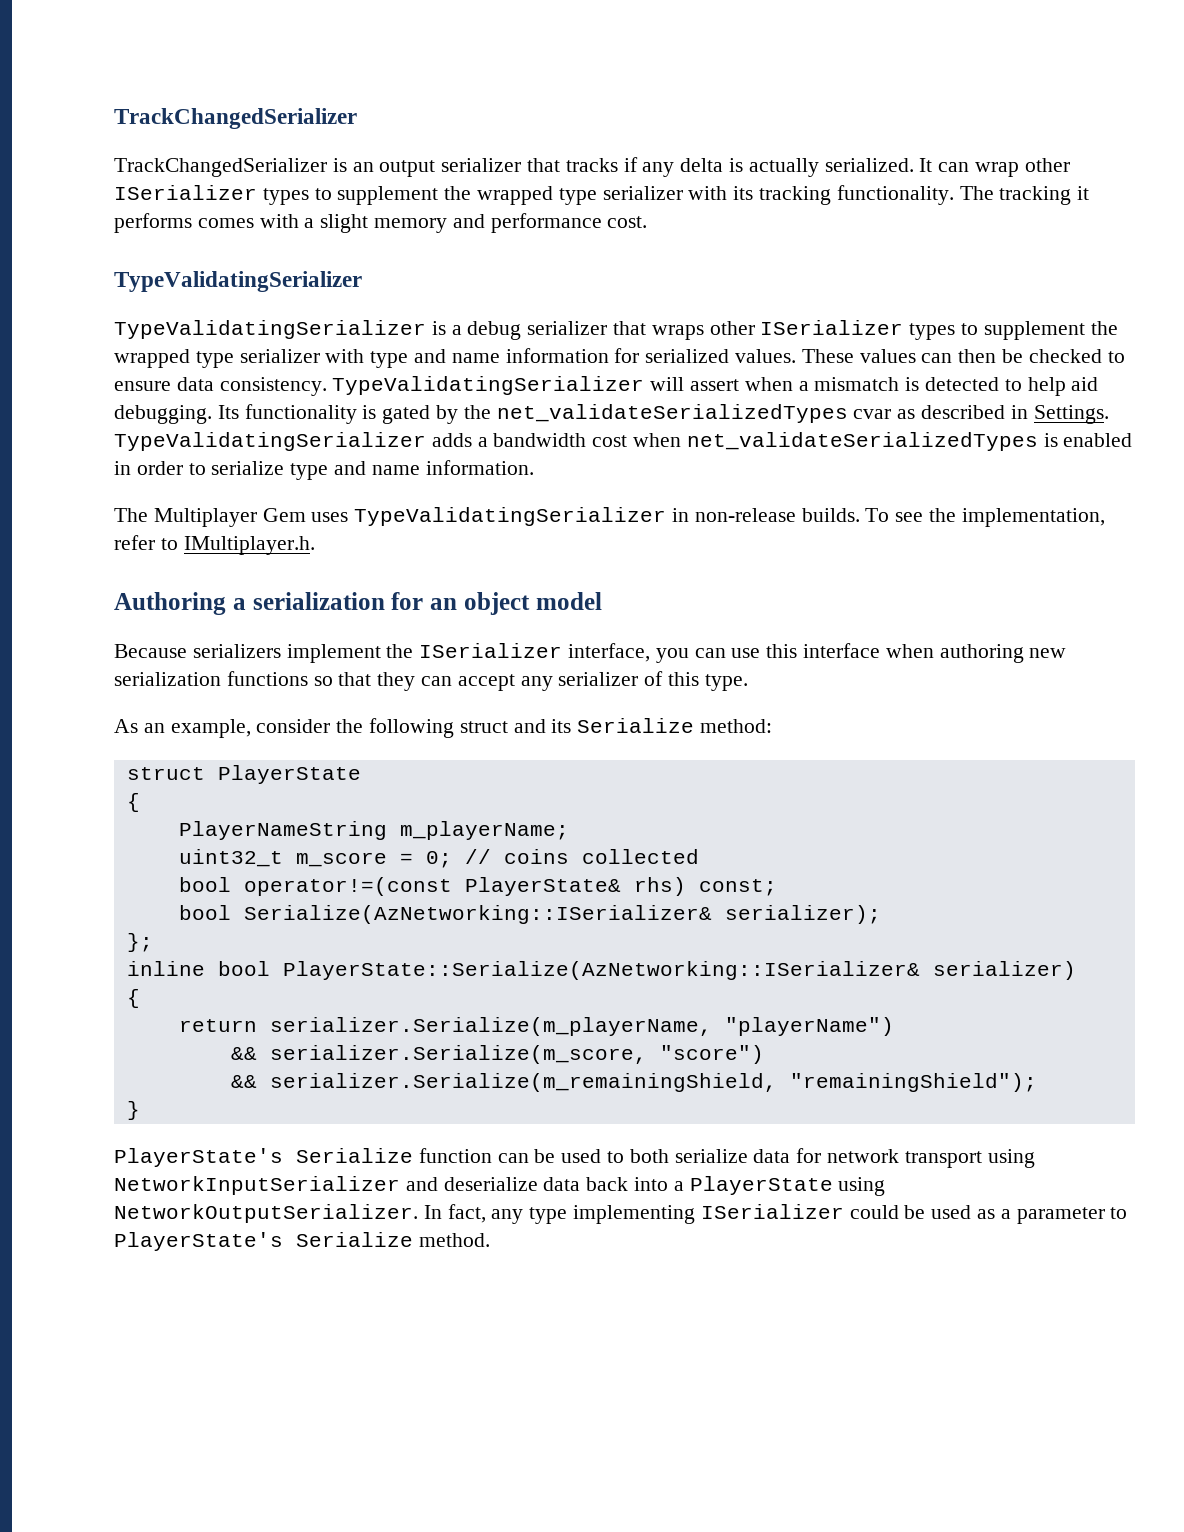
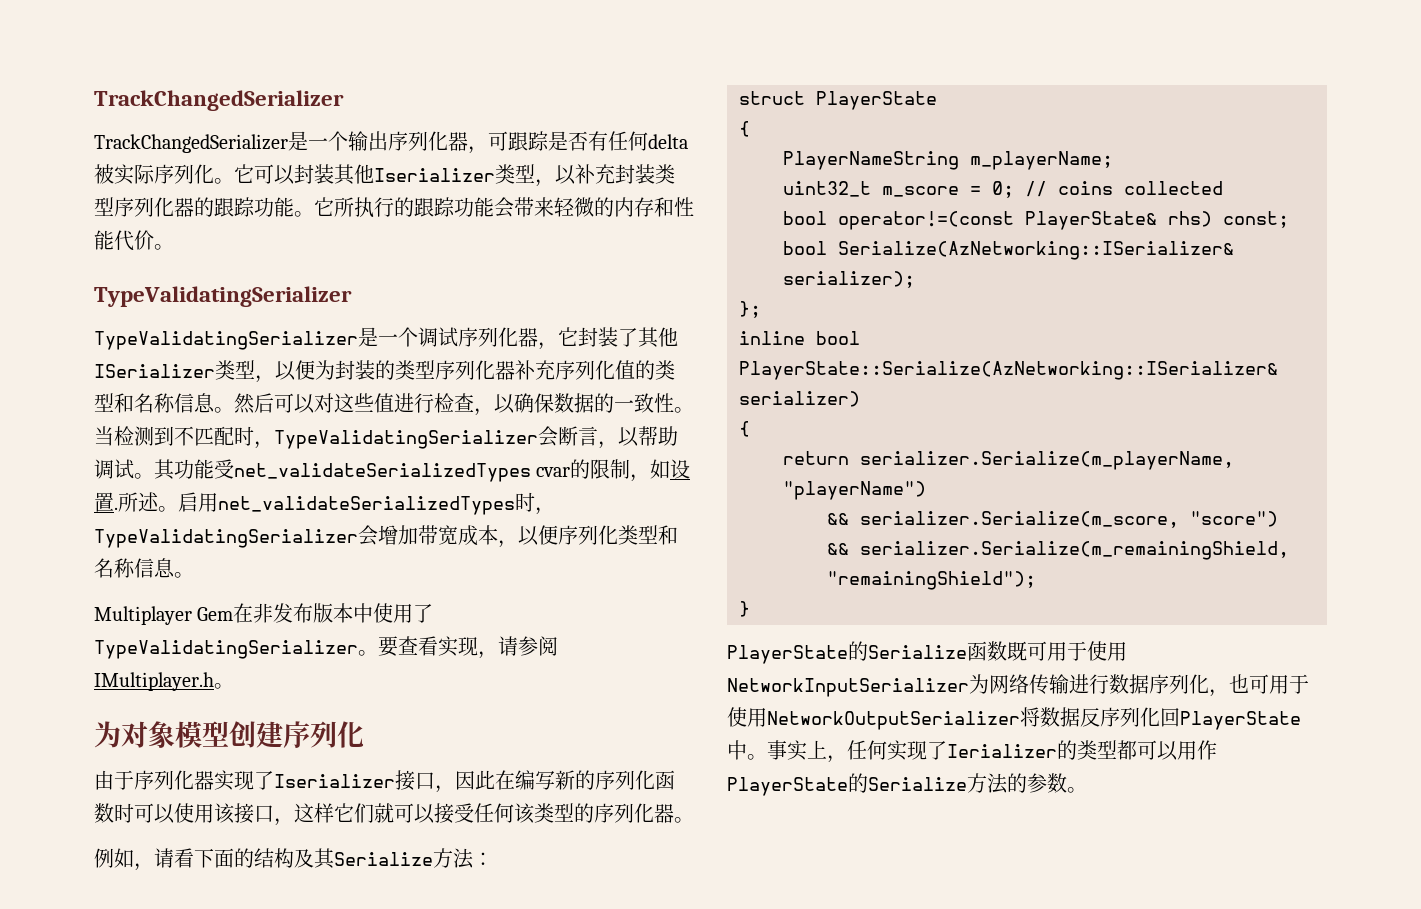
- TrackChangedSerializer is an output serializer that tracks if any delta is actually serialized. It can wrap other ISerializer types to supplement the wrapped type serializer with its tracking functionality. The tracking it performs comes with a slight memory and performance cost.
+ TrackChangedSerializer是一个输出序列化器，可跟踪是否有任何delta被实际序列化。它可以封装其他Iserializer类型，以补充封装类型序列化器的跟踪功能。它所执行的跟踪功能会带来轻微的内存和性能代价。
  TypeValidatingSerializer
- TypeValidatingSerializer is a debug serializer that wraps other ISerializer types to supplement the wrapped type serializer with type and name information for serialized values. These values can then be checked to ensure data consistency. TypeValidatingSerializer will assert when a mismatch is detected to help aid debugging. Its functionality is gated by the net_validateSerializedTypes cvar as described in Settings. TypeValidatingSerializer adds a bandwidth cost when net_validateSerializedTypes is enabled in order to serialize type and name information.
- The Multiplayer Gem uses TypeValidatingSerializer in non-release builds. To see the implementation, refer to IMultiplayer.h.
- Authoring a serialization for an object model
- Because serializers implement the ISerializer interface, you can use this interface when authoring new serialization functions so that they can accept any serializer of this type.
- As an example, consider the following struct and its Serialize method:
+ TypeValidatingSerializer是一个调试序列化器，它封装了其他ISerializer类型，以便为封装的类型序列化器补充序列化值的类型和名称信息。然后可以对这些值进行检查，以确保数据的一致性。当检测到不匹配时，TypeValidatingSerializer会断言，以帮助调试。其功能受net_validateSerializedTypes cvar的限制，如设置.所述。启用net_validateSerializedTypes时，TypeValidatingSerializer会增加带宽成本，以便序列化类型和名称信息。
+ Multiplayer Gem在非发布版本中使用了TypeValidatingSerializer。要查看实现，请参阅IMultiplayer.h。
+ 为对象模型创建序列化
+ 由于序列化器实现了Iserializer接口，因此在编写新的序列化函数时可以使用该接口，这样它们就可以接受任何该类型的序列化器。
+ 例如，请看下面的结构及其Serialize方法：
- PlayerState's Serialize function can be used to both serialize data for network transport using NetworkInputSerializer and deserialize data back into a PlayerState using NetworkOutputSerializer. In fact, any type implementing ISerializer could be used as a parameter to PlayerState's Serialize method.
+ PlayerState的Serialize函数既可用于使用NetworkInputSerializer为网络传输进行数据序列化，也可用于使用NetworkOutputSerializer将数据反序列化回PlayerState中。事实上，任何实现了Ierializer的类型都可以用作PlayerState的Serialize方法的参数。

